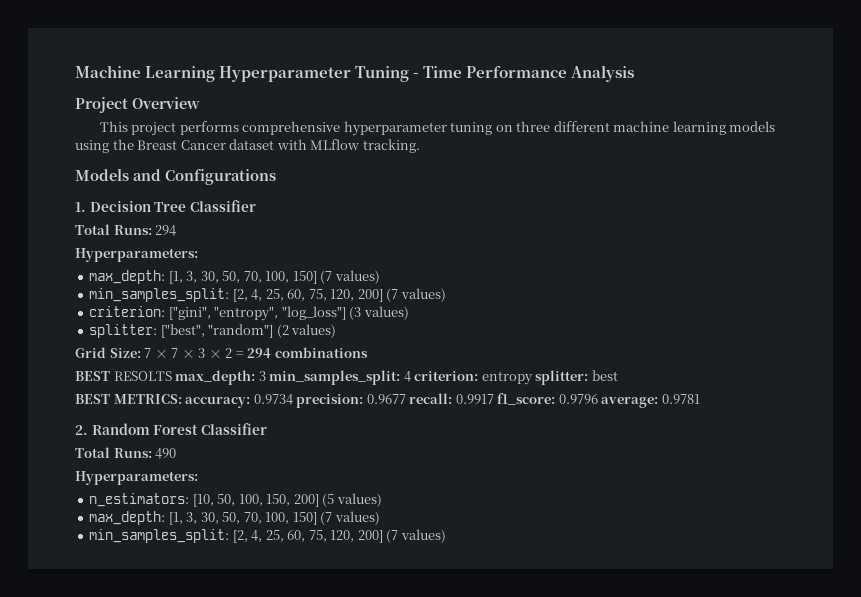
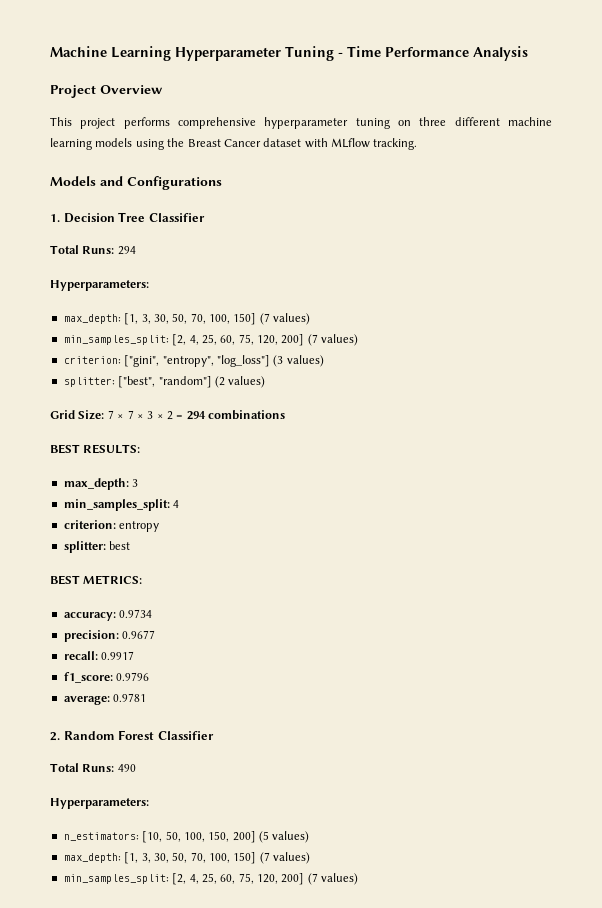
- BEST RESOLTS max_depth: 3 min_samples_split: 4 criterion: entropy splitter: best
+ BEST RESULTS:
+ max_depth: 3
+ min_samples_split: 4
+ criterion: entropy
+ splitter: best
- BEST METRICS: accuracy: 0.9734 precision: 0.9677 recall: 0.9917 f1_score: 0.9796 average: 0.9781
+ BEST METRICS:
+ accuracy: 0.9734
+ precision: 0.9677
+ recall: 0.9917
+ f1_score: 0.9796
+ average: 0.9781

